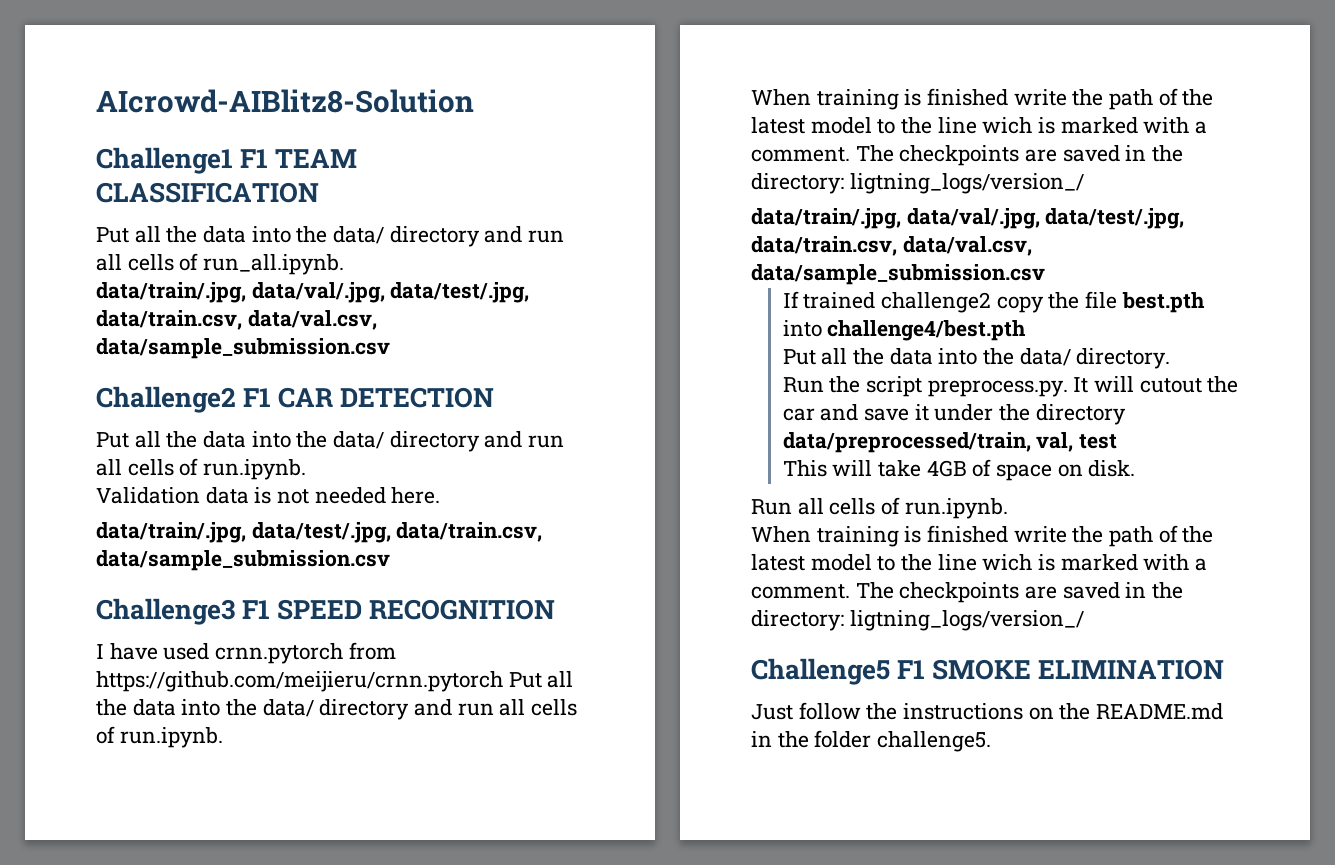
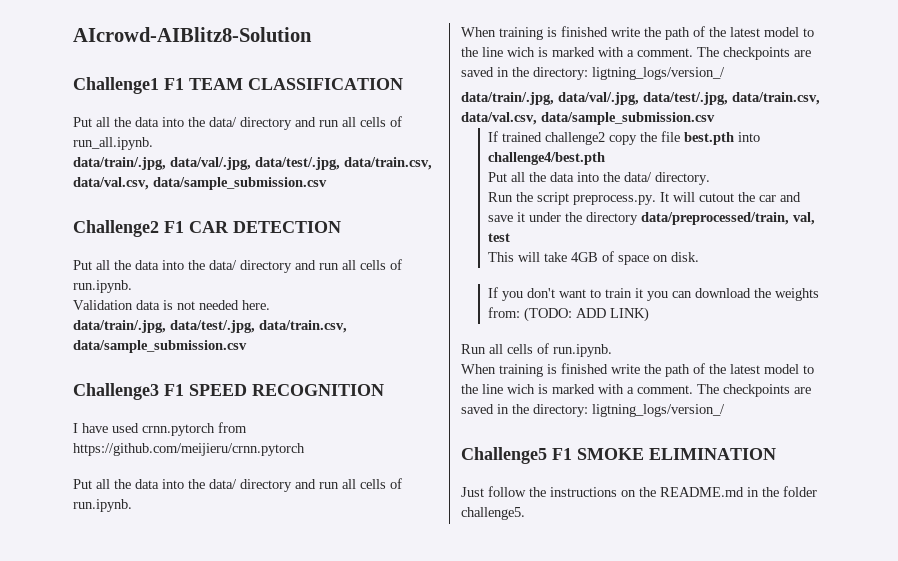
- I have used crnn.pytorch from https://github.com/meijieru/crnn.pytorch Put all the data into the data/ directory and run all cells of run.ipynb.
+ I have used crnn.pytorch from https://github.com/meijieru/crnn.pytorch
+ Put all the data into the data/ directory and run all cells of run.ipynb.
+ If you don't want to train it you can download the weights from: (TODO: ADD LINK)

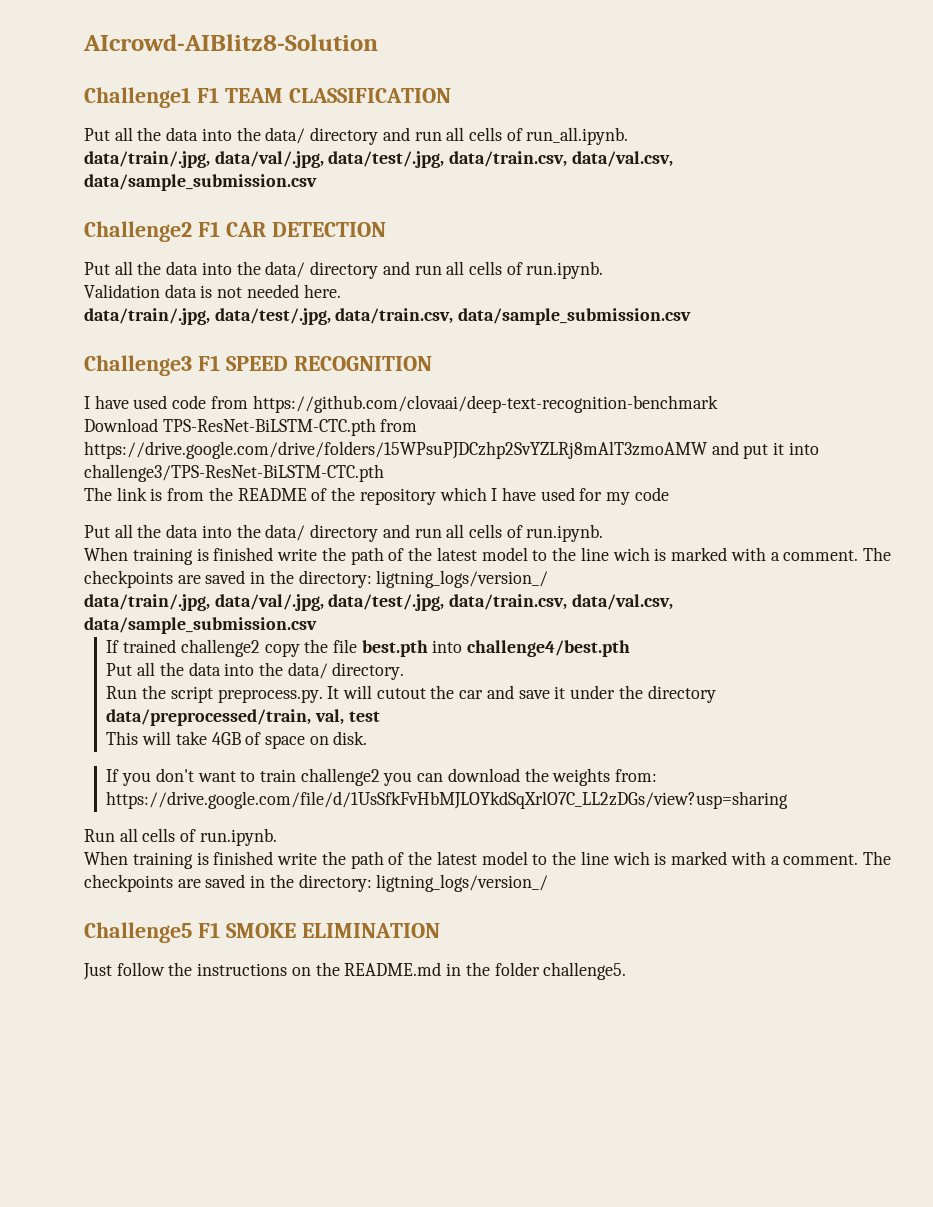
- I have used crnn.pytorch from https://github.com/meijieru/crnn.pytorch
+ I have used code from https://github.com/clovaai/deep-text-recognition-benchmark
+ Download TPS-ResNet-BiLSTM-CTC.pth from https://drive.google.com/drive/folders/15WPsuPJDCzhp2SvYZLRj8mAlT3zmoAMW and put it into challenge3/TPS-ResNet-BiLSTM-CTC.pth
+ The link is from the README of the repository which I have used for my code
- If you don't want to train it you can download the weights from: (TODO: ADD LINK)
+ If you don't want to train challenge2 you can download the weights from: https://drive.google.com/file/d/1UsSfkFvHbMJLOYkdSqXrlO7C_LL2zDGs/view?usp=sharing

